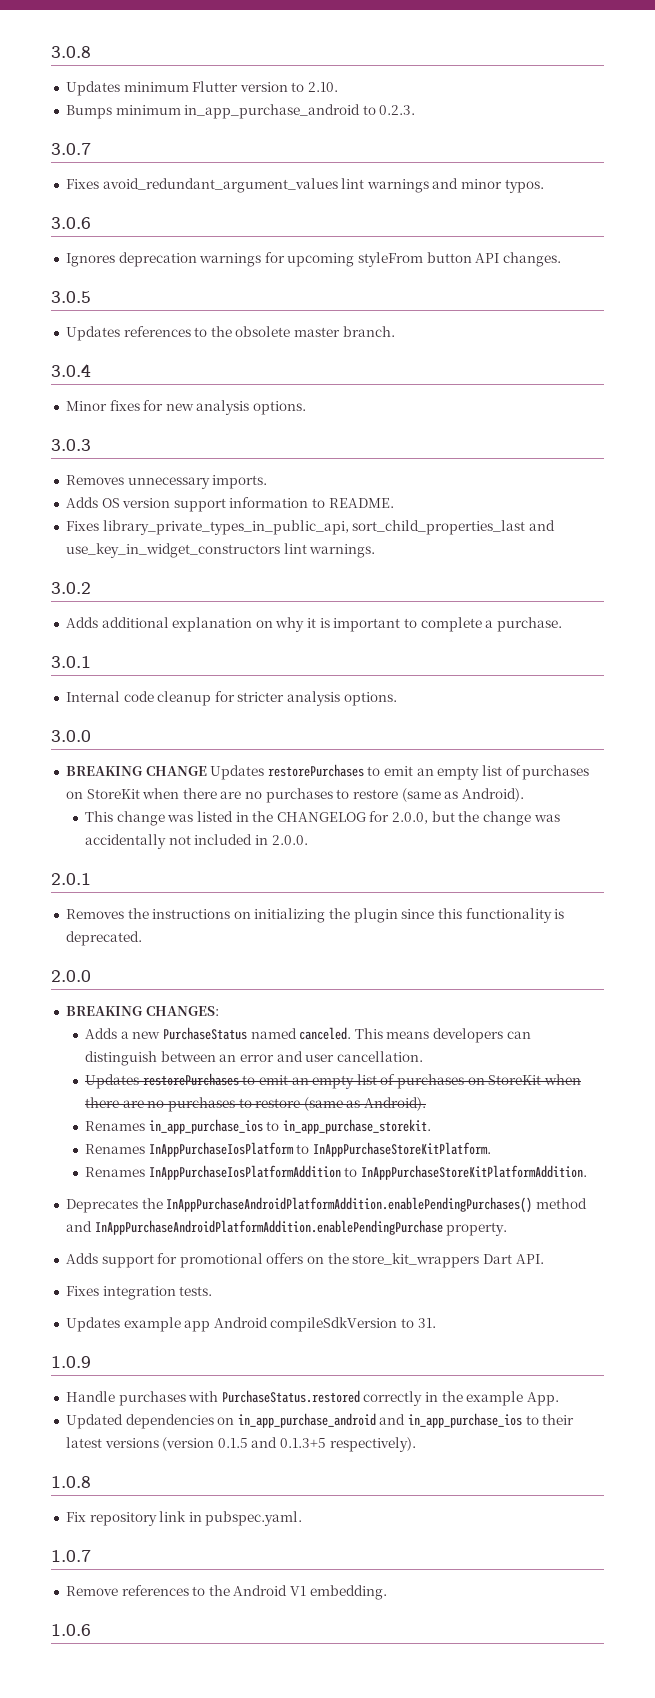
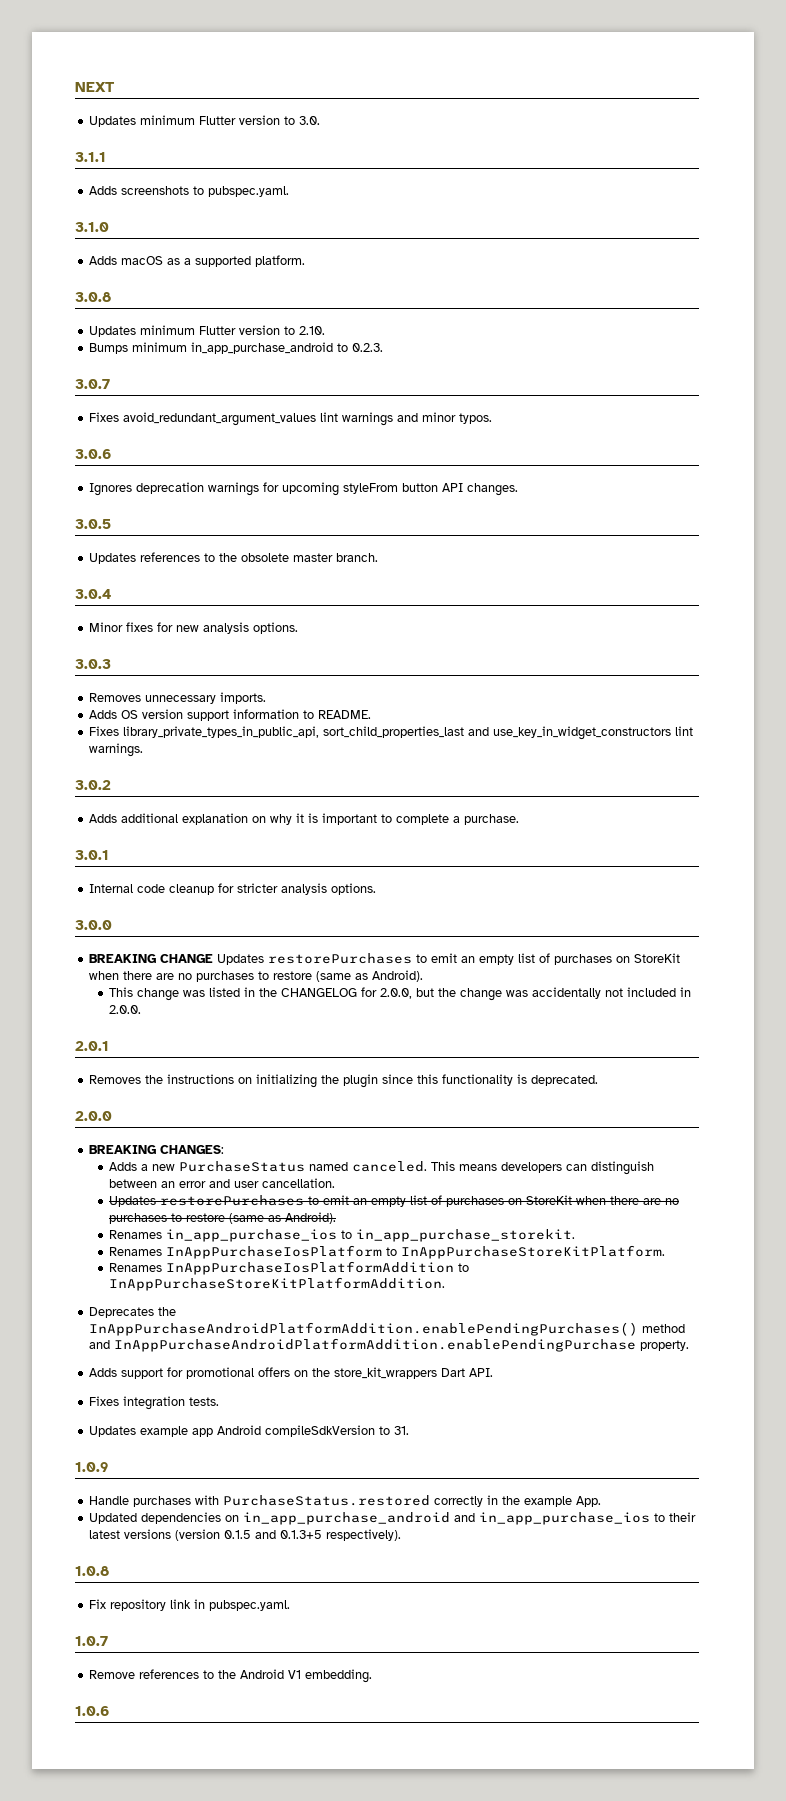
+ NEXT
+ Updates minimum Flutter version to 3.0.
+ 3.1.1
+ Adds screenshots to pubspec.yaml.
+ 3.1.0
+ Adds macOS as a supported platform.

